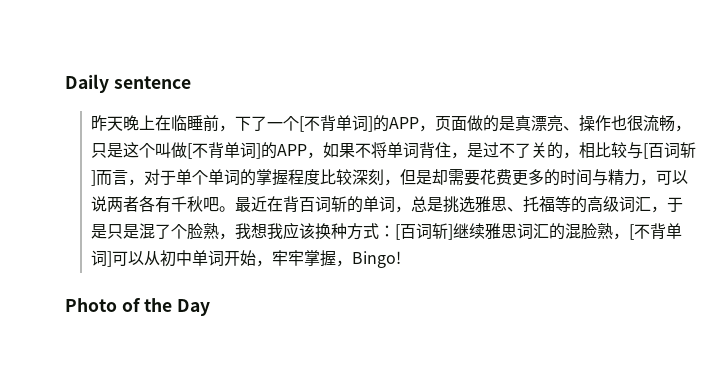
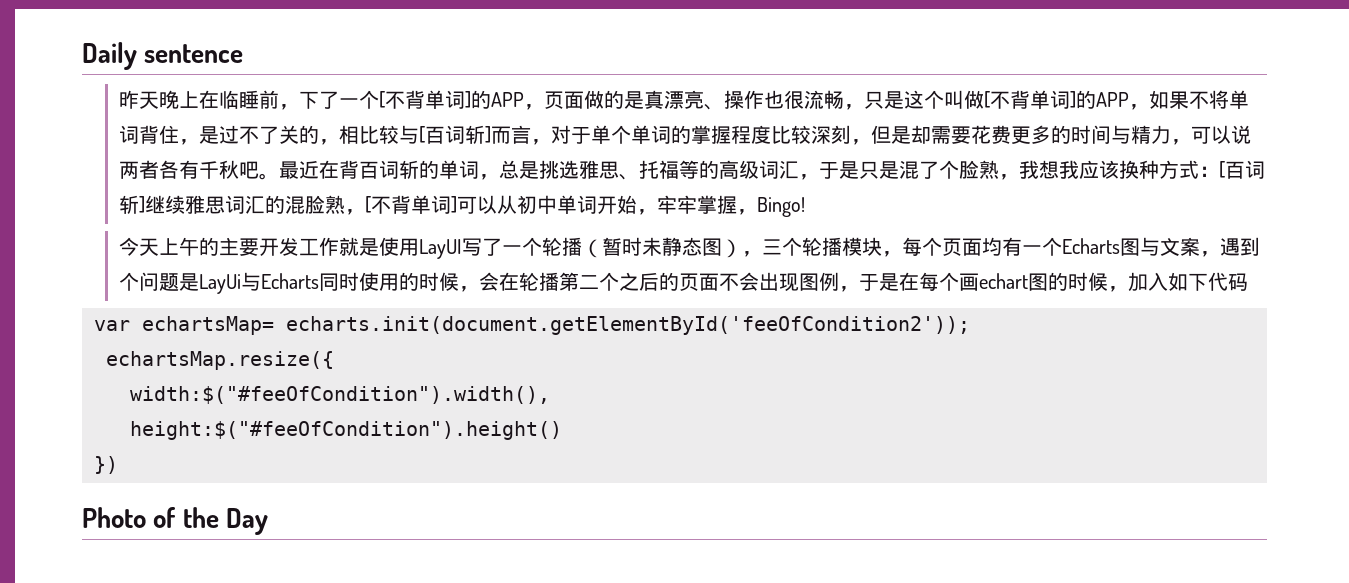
+ 今天上午的主要开发工作就是使用LayUI写了一个轮播（暂时未静态图），三个轮播模块，每个页面均有一个Echarts图与文案，遇到个问题是LayUi与Echarts同时使用的时候，会在轮播第二个之后的页面不会出现图例，于是在每个画echart图的时候，加入如下代码
+ var echartsMap= echarts.init(document.getElementById('feeOfCondition2'));
+ echartsMap.resize({
+ width:$("#feeOfCondition").width(),
+ height:$("#feeOfCondition").height()
+ })

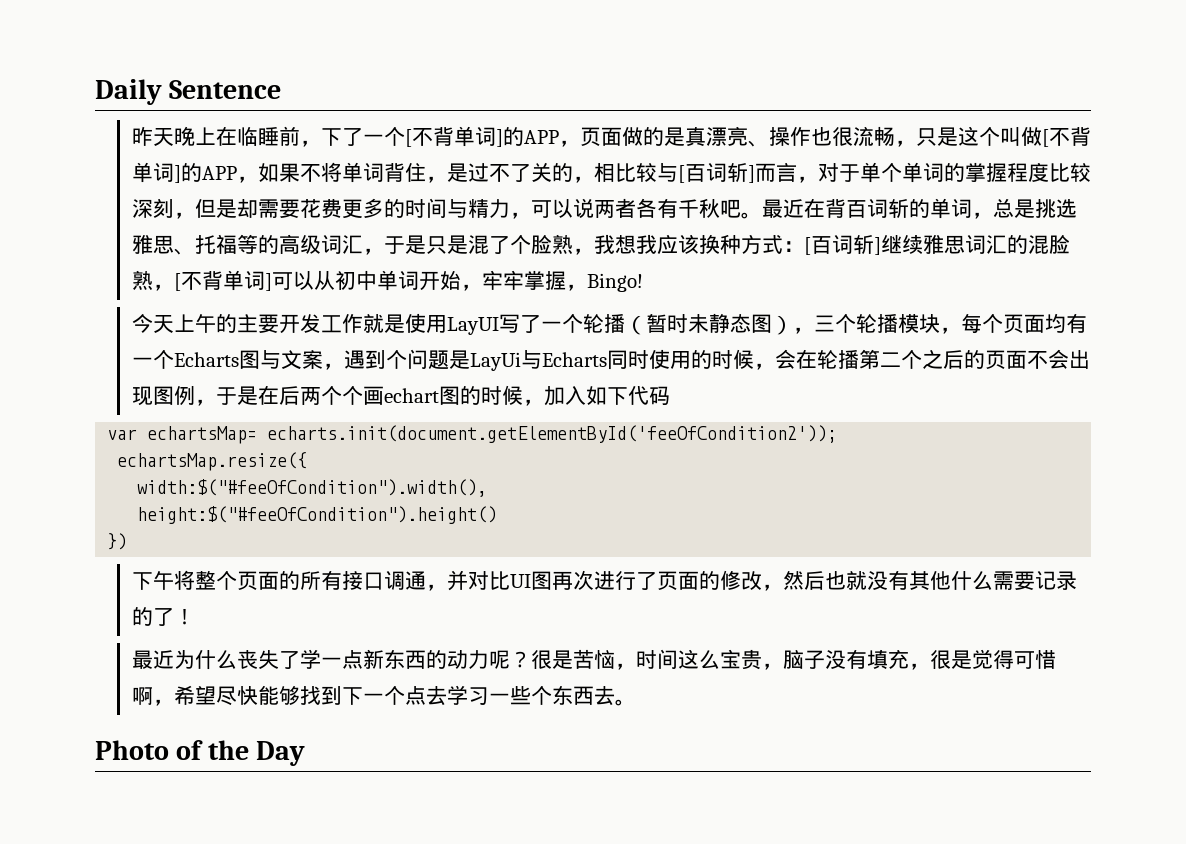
- Daily sentence
+ Daily Sentence
- 今天上午的主要开发工作就是使用LayUI写了一个轮播（暂时未静态图），三个轮播模块，每个页面均有一个Echarts图与文案，遇到个问题是LayUi与Echarts同时使用的时候，会在轮播第二个之后的页面不会出现图例，于是在每个画echart图的时候，加入如下代码
+ 今天上午的主要开发工作就是使用LayUI写了一个轮播（暂时未静态图），三个轮播模块，每个页面均有一个Echarts图与文案，遇到个问题是LayUi与Echarts同时使用的时候，会在轮播第二个之后的页面不会出现图例，于是在后两个个画echart图的时候，加入如下代码
+ 下午将整个页面的所有接口调通，并对比UI图再次进行了页面的修改，然后也就没有其他什么需要记录的了！
+ 最近为什么丧失了学一点新东西的动力呢？很是苦恼，时间这么宝贵，脑子没有填充，很是觉得可惜啊，希望尽快能够找到下一个点去学习一些个东西去。

